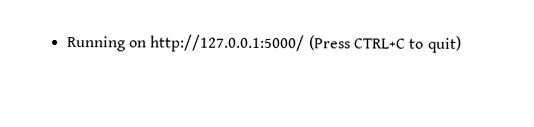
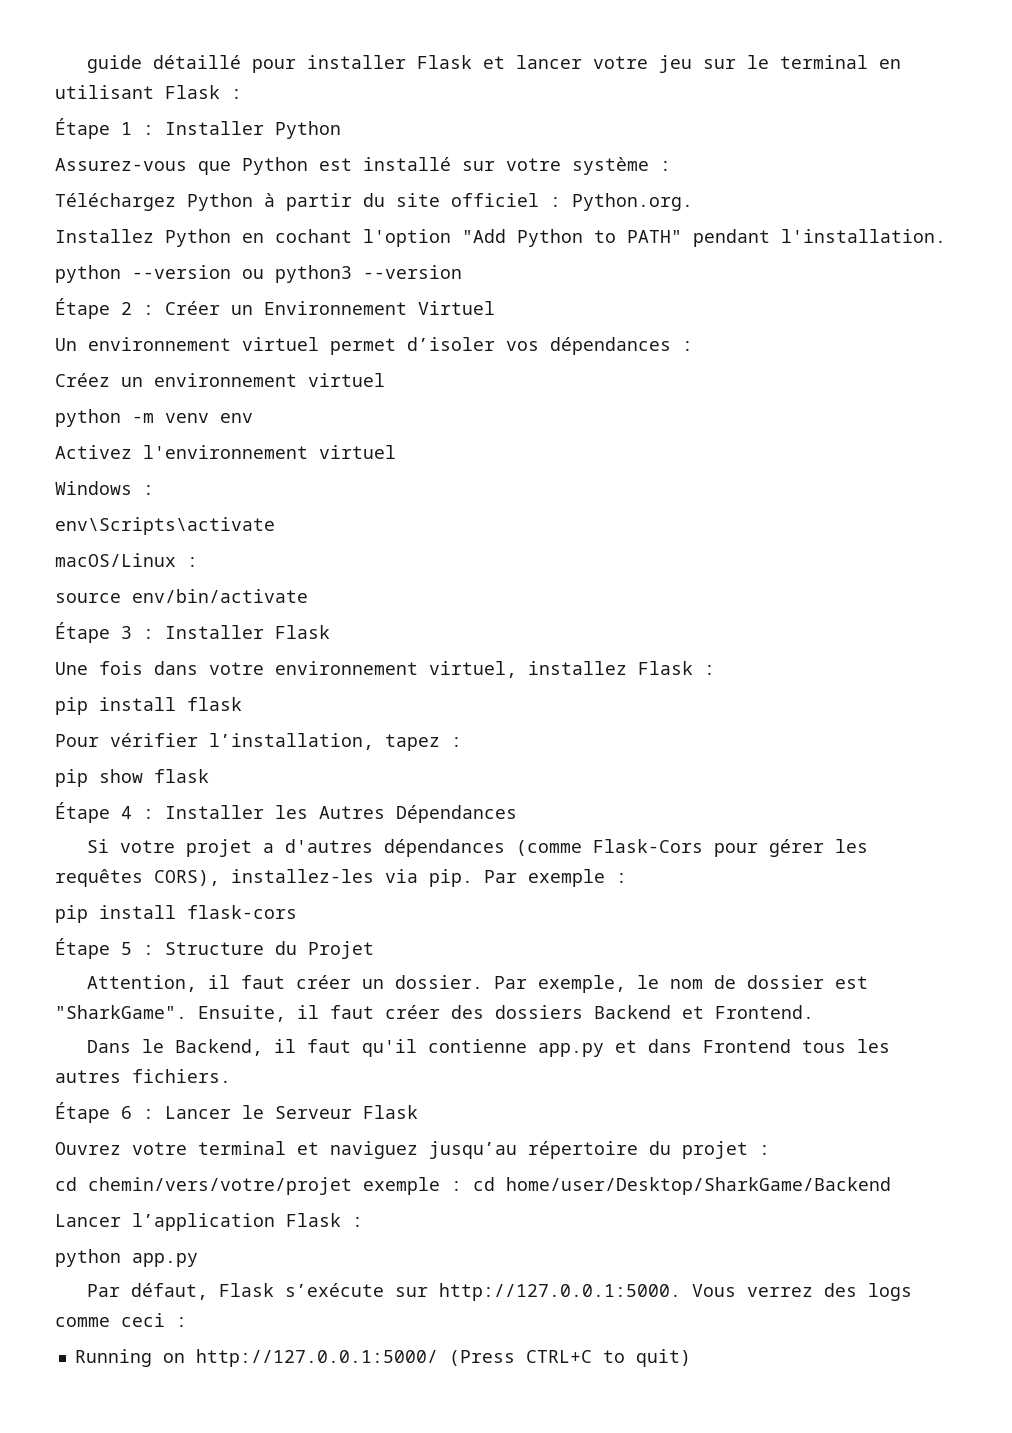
+ guide détaillé pour installer Flask et lancer votre jeu sur le terminal en utilisant Flask :
+ Étape 1 : Installer Python
+ Assurez-vous que Python est installé sur votre système :
+ Téléchargez Python à partir du site officiel : Python.org.
+ Installez Python en cochant l'option "Add Python to PATH" pendant l'installation.
+ python --version ou python3 --version
+ Étape 2 : Créer un Environnement Virtuel
+ Un environnement virtuel permet d’isoler vos dépendances :
+ Créez un environnement virtuel
+ python -m venv env
+ Activez l'environnement virtuel
+ Windows :
+ env\Scripts\activate
+ macOS/Linux :
+ source env/bin/activate
+ Étape 3 : Installer Flask
+ Une fois dans votre environnement virtuel, installez Flask :
+ pip install flask
+ Pour vérifier l’installation, tapez :
+ pip show flask
+ Étape 4 : Installer les Autres Dépendances
+ Si votre projet a d'autres dépendances (comme Flask-Cors pour gérer les requêtes CORS), installez-les via pip. Par exemple :
+ pip install flask-cors
+ Étape 5 : Structure du Projet
+ Attention, il faut créer un dossier. Par exemple, le nom de dossier est "SharkGame". Ensuite, il faut créer des dossiers Backend et Frontend.
+ Dans le Backend, il faut qu'il contienne app.py et dans Frontend tous les autres fichiers.
+ Étape 6 : Lancer le Serveur Flask
+ Ouvrez votre terminal et naviguez jusqu’au répertoire du projet :
+ cd chemin/vers/votre/projet exemple : cd home/user/Desktop/SharkGame/Backend
+ Lancer l’application Flask :
+ python app.py
+ Par défaut, Flask s’exécute sur http://127.0.0.1:5000. Vous verrez des logs comme ceci :

